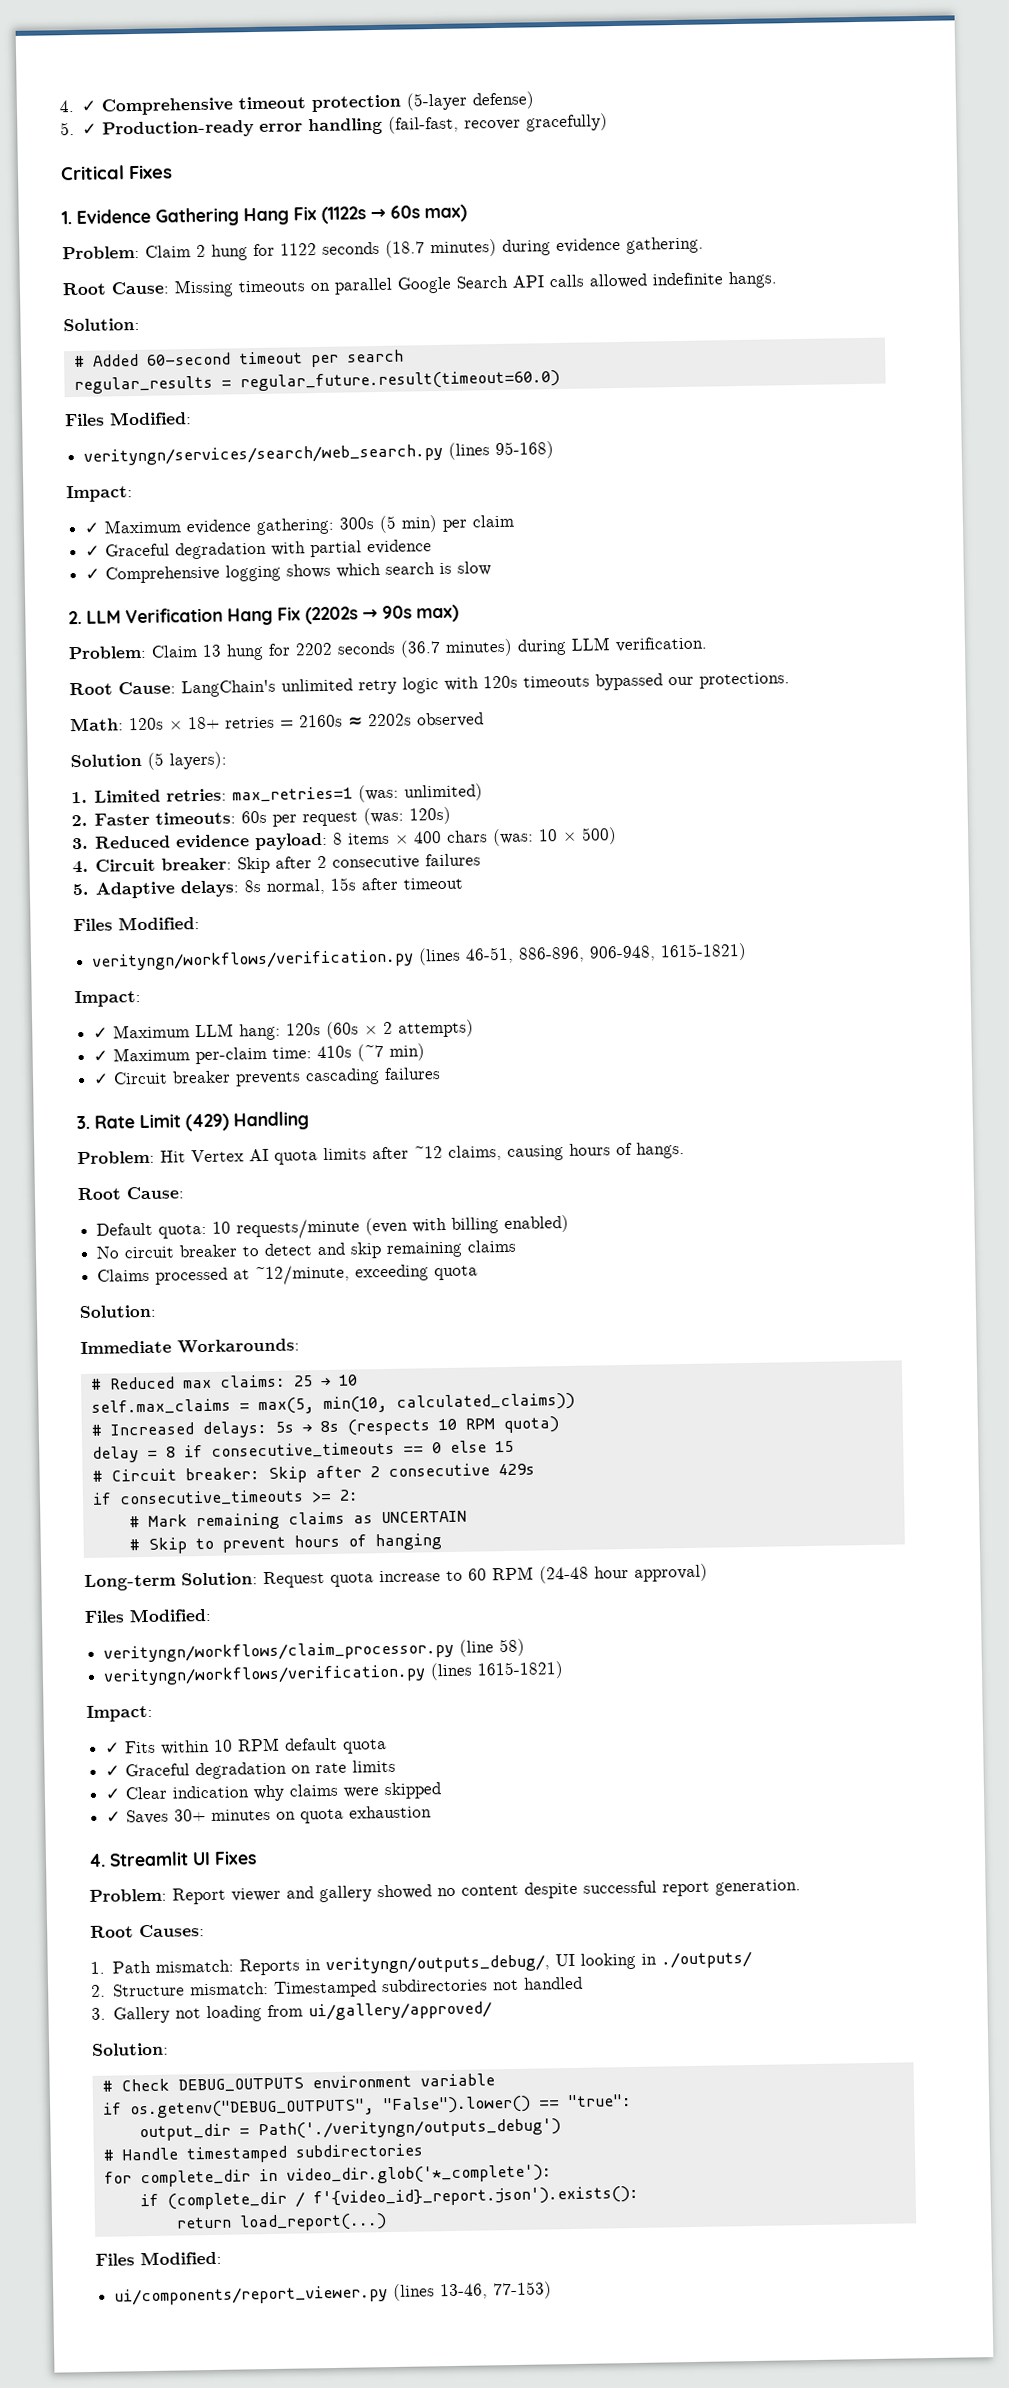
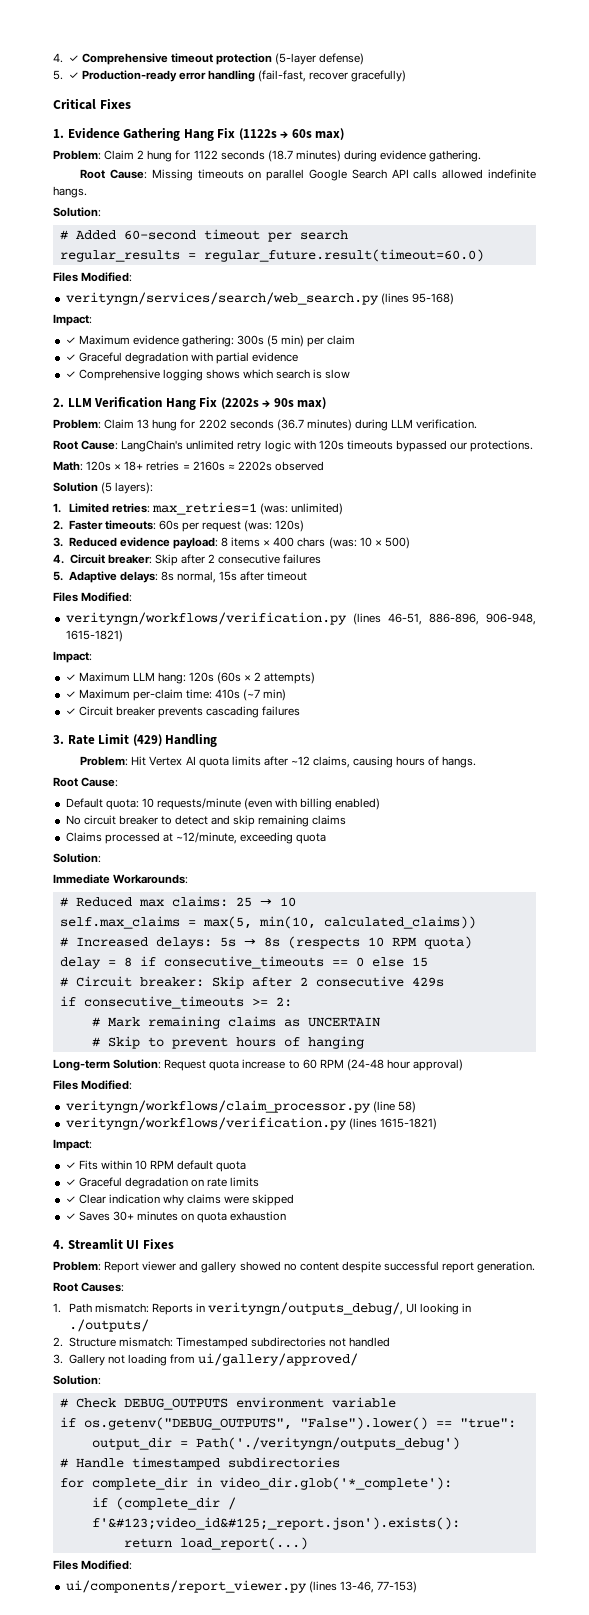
- if (complete_dir / f'{video_id}_report.json').exists():
+ if (complete_dir / f'&#123;video_id&#125;_report.json').exists():

